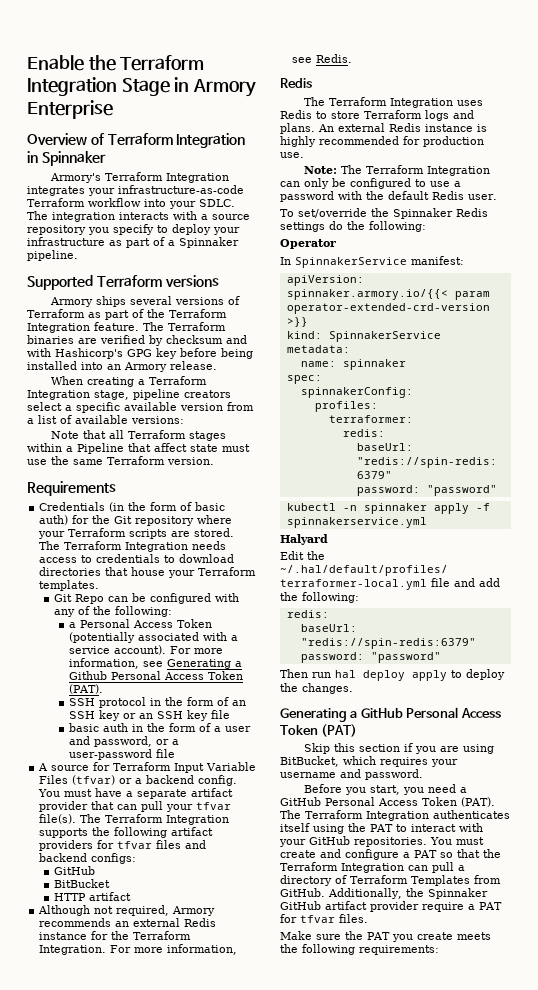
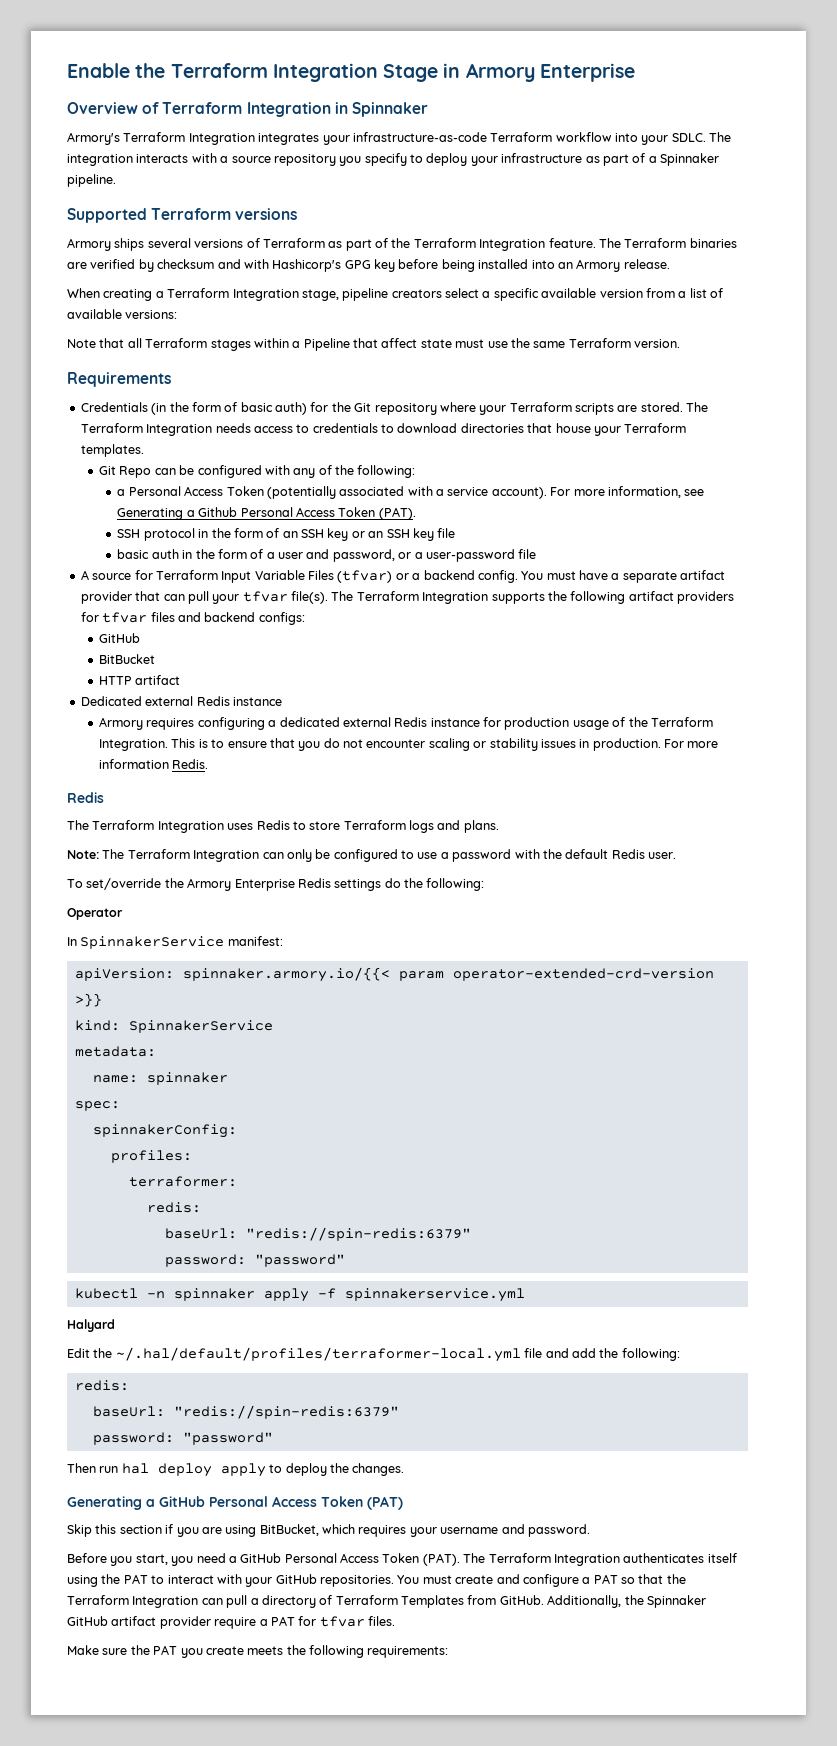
- Although not required, Armory recommends an external Redis instance for the Terraform Integration. For more information, see Redis.
+ Dedicated external Redis instance
+ Armory requires configuring a dedicated external Redis instance for production usage of the Terraform Integration. This is to ensure that you do not encounter scaling or stability issues in production. For more information Redis.
- An external Redis instance is highly recommended for production use.
- To set/override the Spinnaker Redis settings do the following:
+ To set/override the Armory Enterprise Redis settings do the following:

